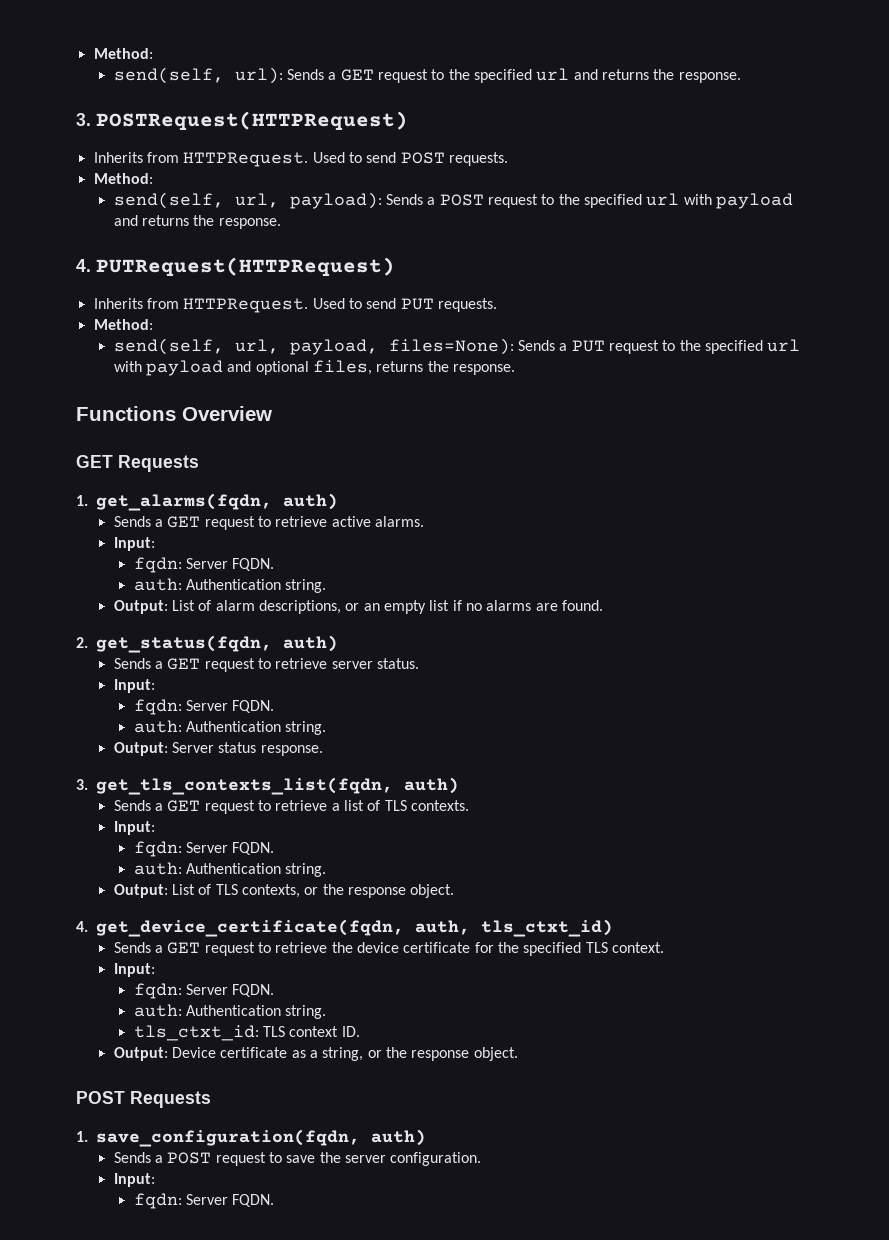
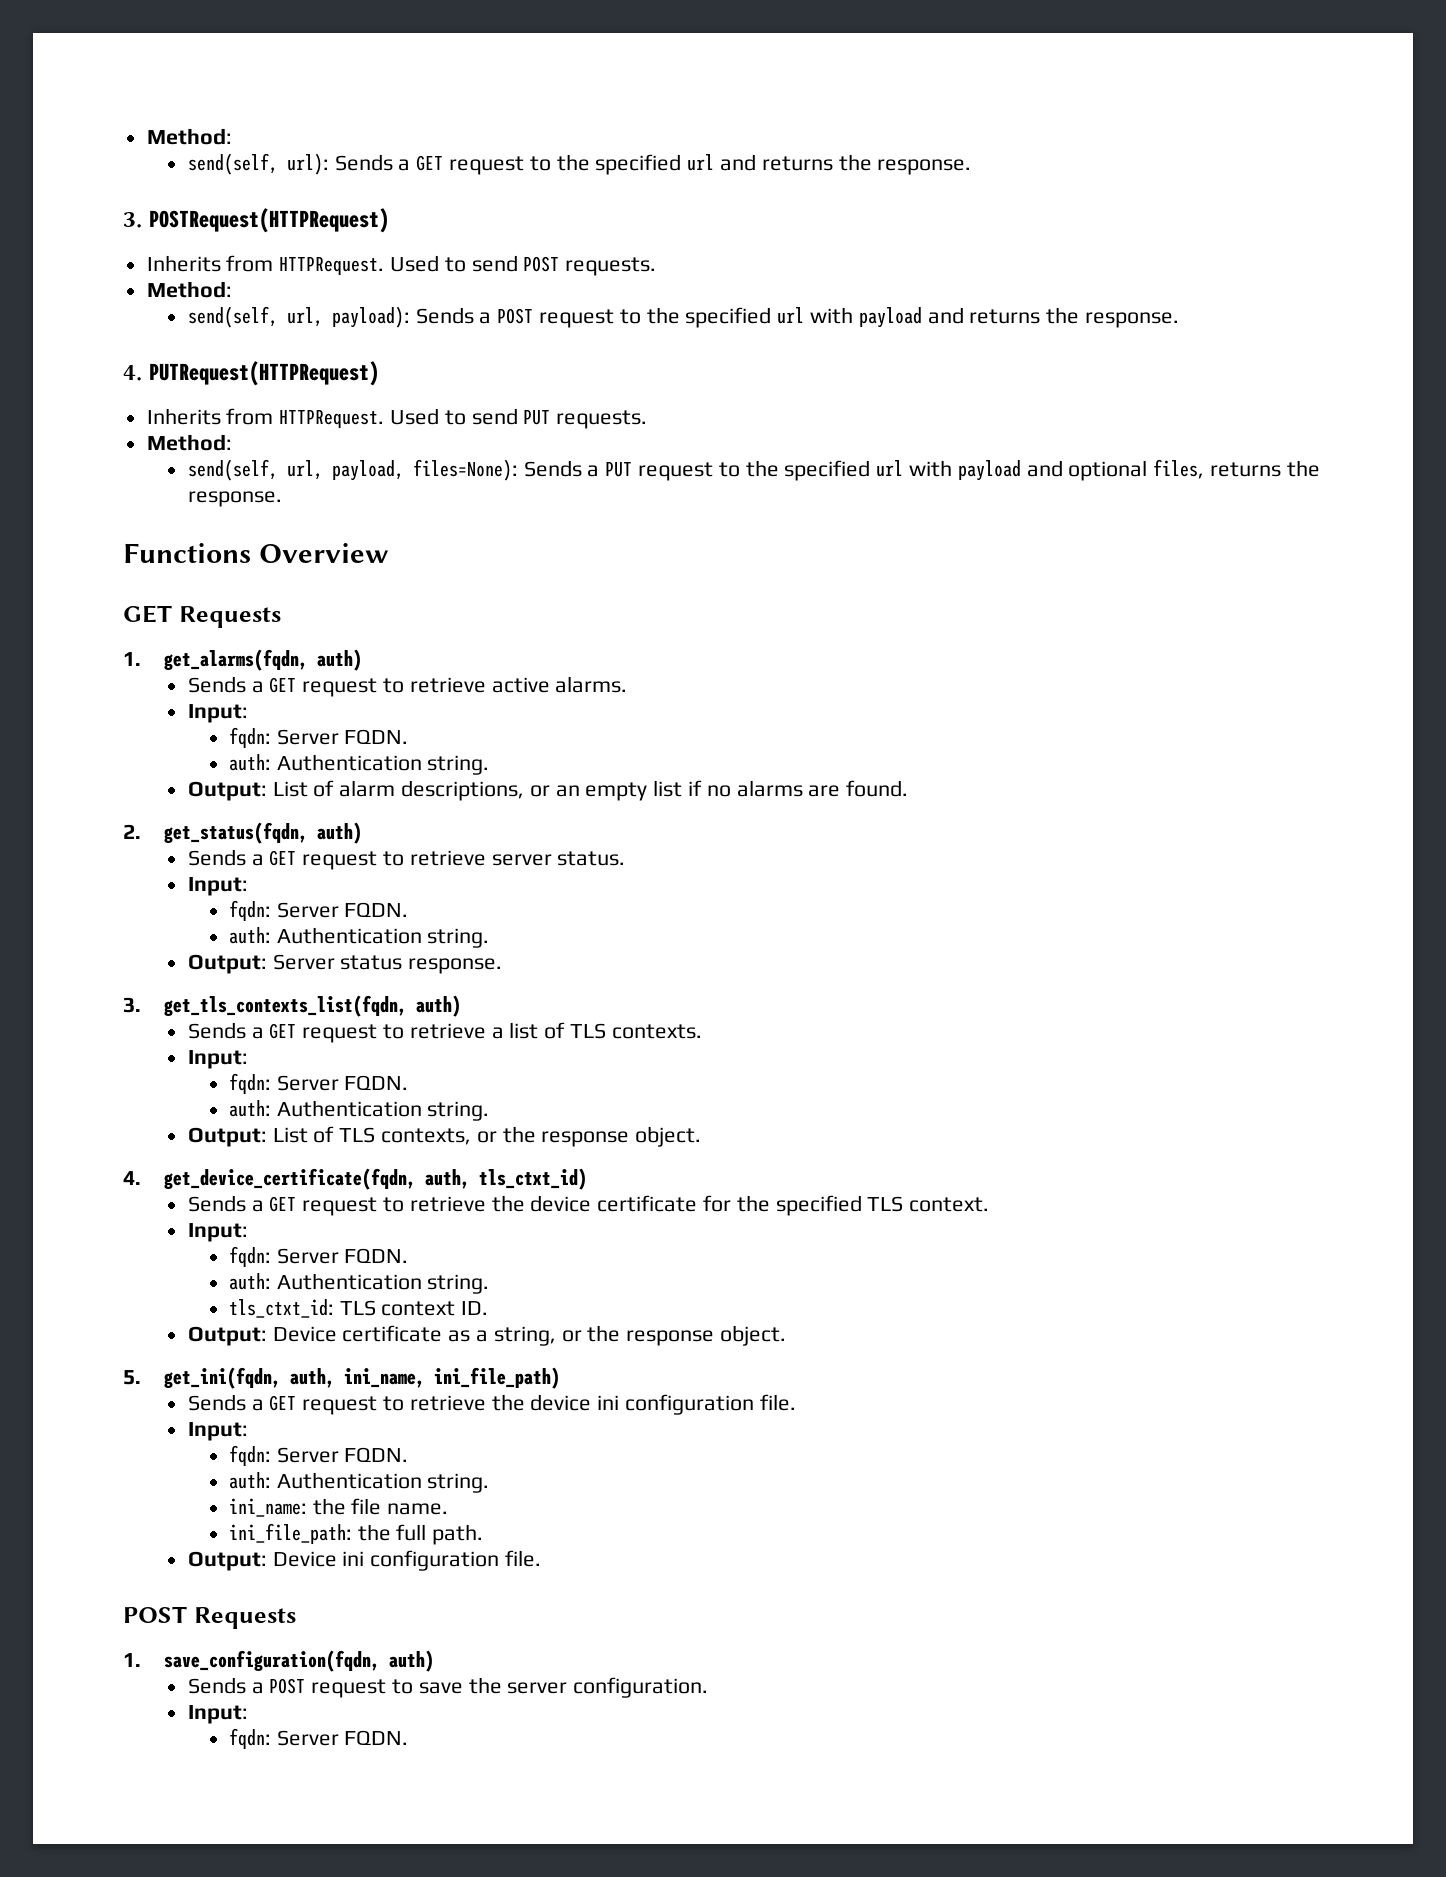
+ 5. get_ini(fqdn, auth, ini_name, ini_file_path)
+ Sends a GET request to retrieve the device ini configuration file.
+ Input:
+ fqdn: Server FQDN.
+ auth: Authentication string.
+ ini_name: the file name.
+ ini_file_path: the full path.
+ Output: Device ini configuration file.

